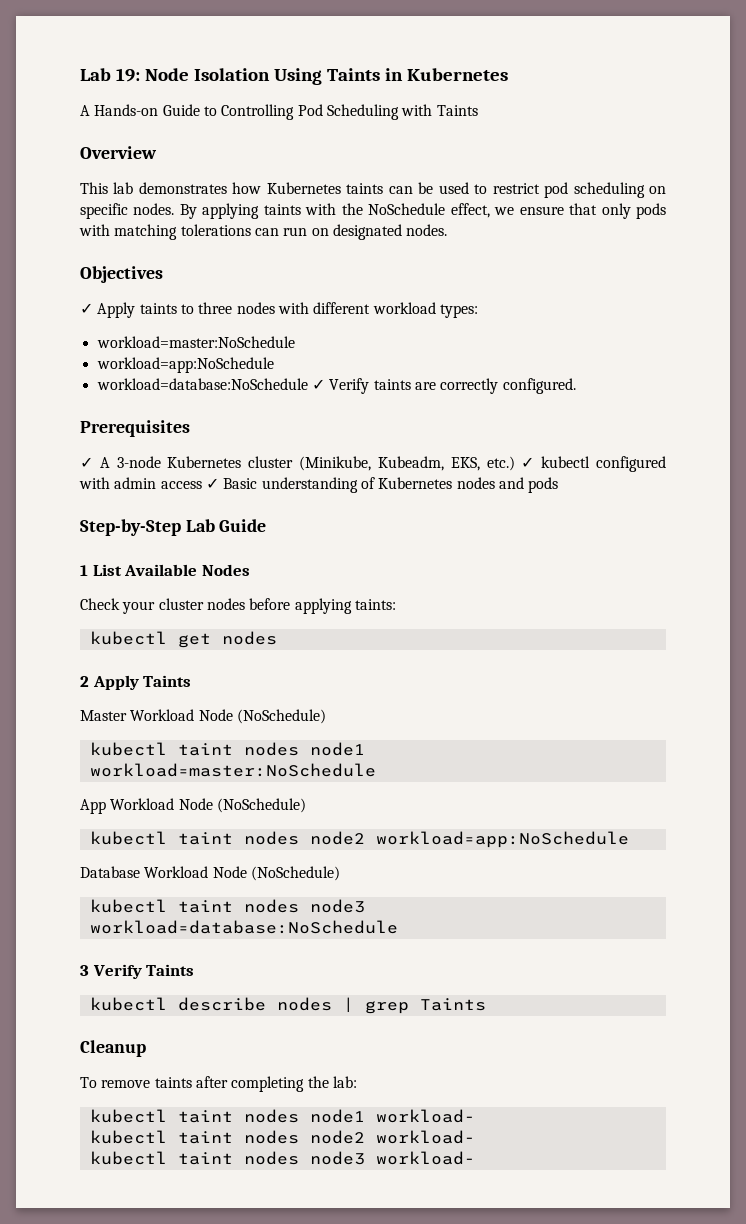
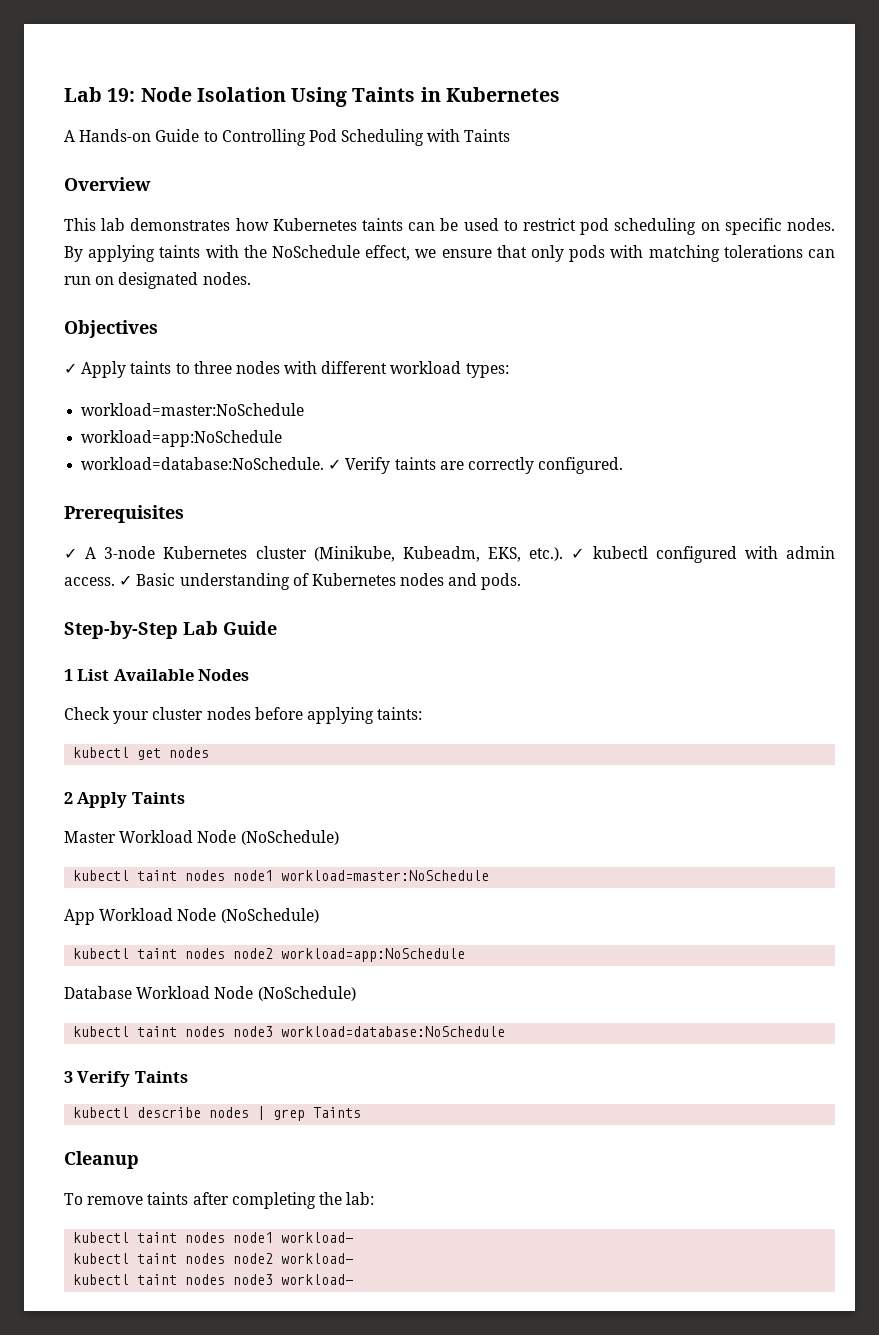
- workload=database:NoSchedule ✓ Verify taints are correctly configured.
+ workload=database:NoSchedule. ✓ Verify taints are correctly configured.
- ✓ A 3-node Kubernetes cluster (Minikube, Kubeadm, EKS, etc.) ✓ kubectl configured with admin access ✓ Basic understanding of Kubernetes nodes and pods
+ ✓ A 3-node Kubernetes cluster (Minikube, Kubeadm, EKS, etc.). ✓ kubectl configured with admin access. ✓ Basic understanding of Kubernetes nodes and pods.

